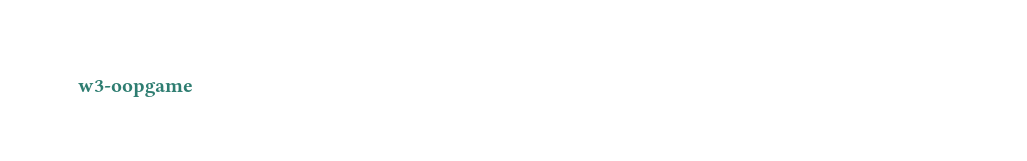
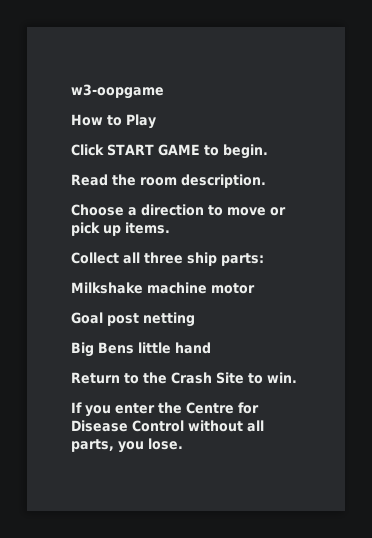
+ How to Play
+ Click START GAME to begin.
+ Read the room description.
+ Choose a direction to move or pick up items.
+ Collect all three ship parts:
+ Milkshake machine motor
+ Goal post netting
+ Big Bens little hand
+ Return to the Crash Site to win.
+ If you enter the Centre for Disease Control without all parts, you lose.

